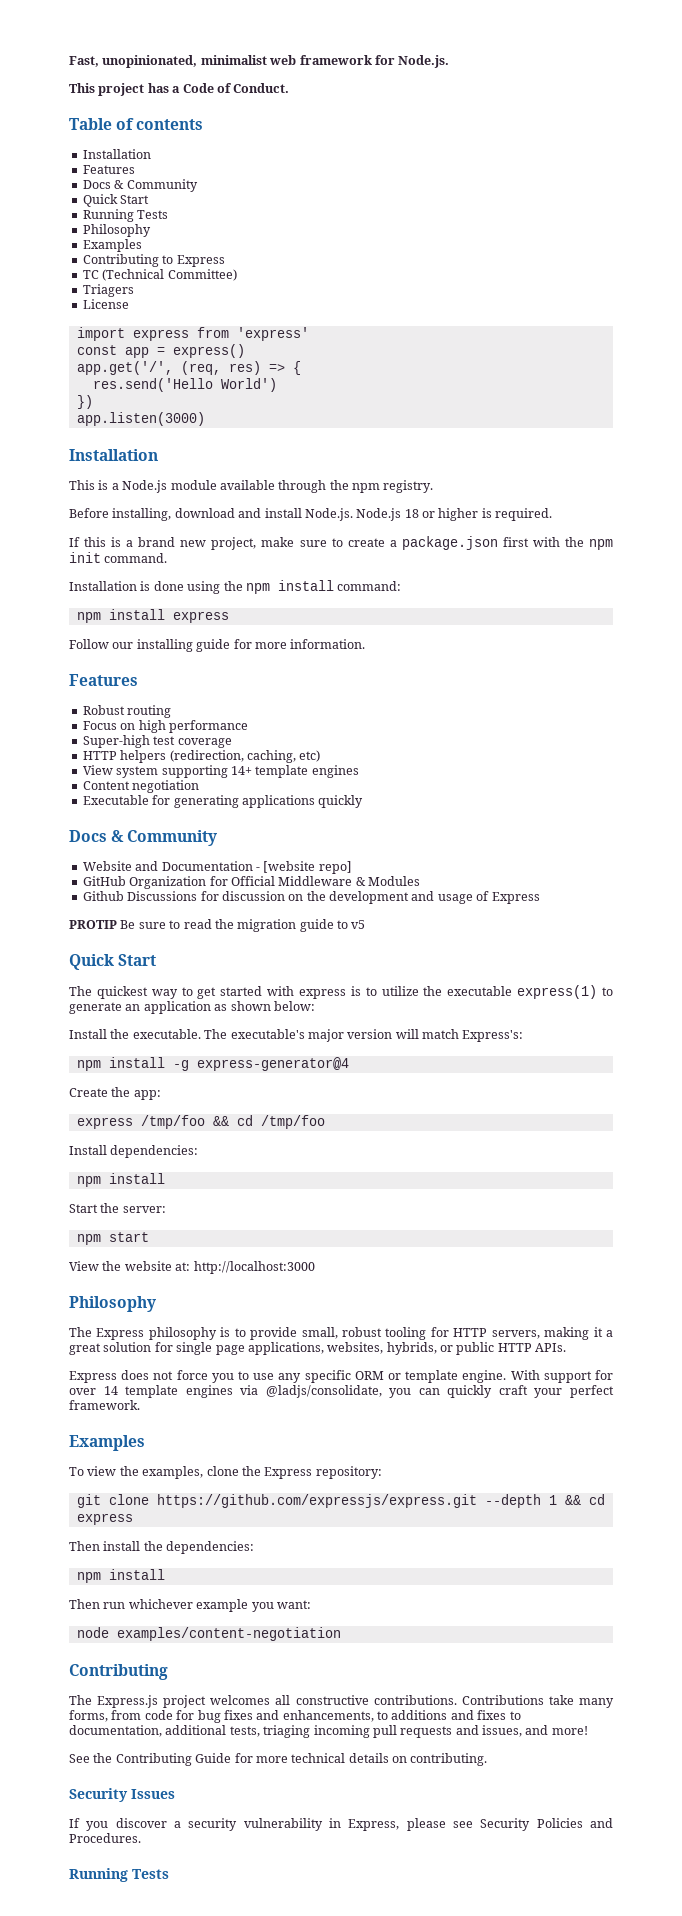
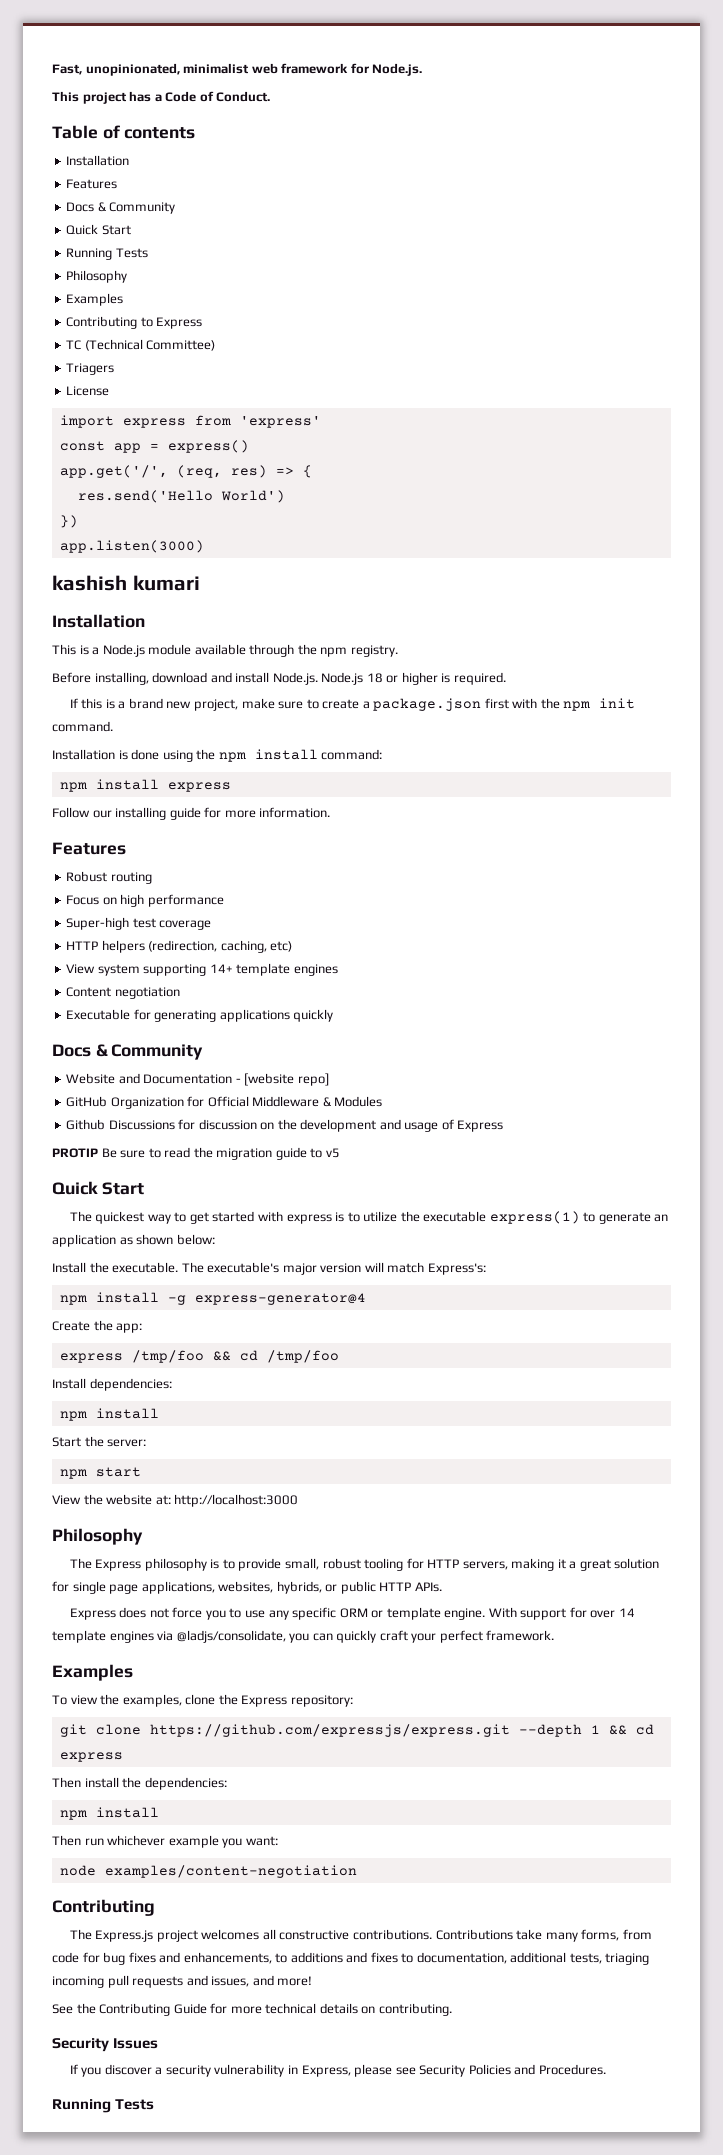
+ kashish kumari

